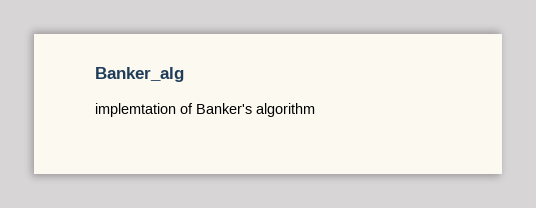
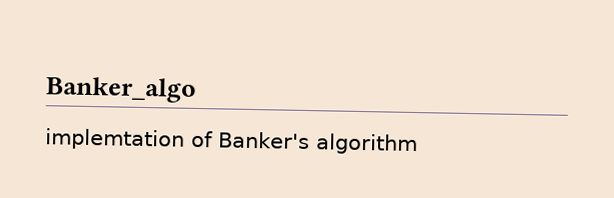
- Banker_alg
+ Banker_algo

